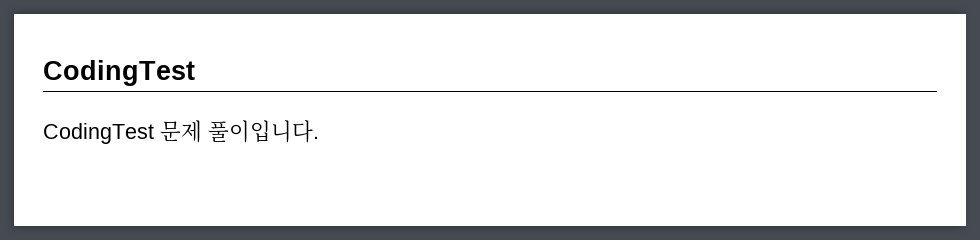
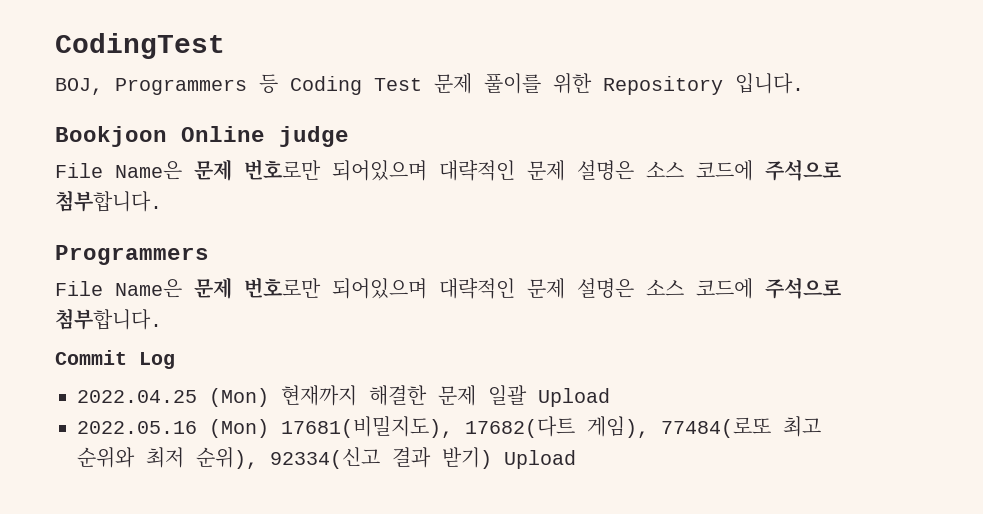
- CodingTest 문제 풀이입니다.
+ BOJ, Programmers 등 Coding Test 문제 풀이를 위한 Repository 입니다.
+ Bookjoon Online judge
+ File Name은 문제 번호로만 되어있으며 대략적인 문제 설명은 소스 코드에 주석으로 첨부합니다.
+ Programmers
+ File Name은 문제 번호로만 되어있으며 대략적인 문제 설명은 소스 코드에 주석으로 첨부합니다.
+ Commit Log
+ 2022.04.25 (Mon) 현재까지 해결한 문제 일괄 Upload
+ 2022.05.16 (Mon) 17681(비밀지도), 17682(다트 게임), 77484(로또 최고 순위와 최저 순위), 92334(신고 결과 받기) Upload

